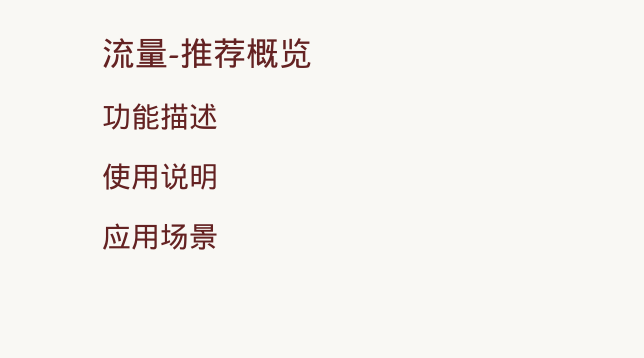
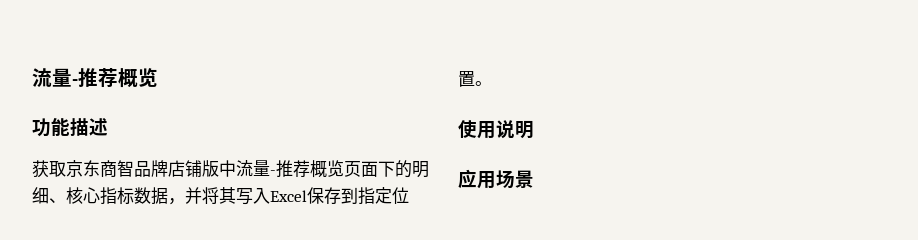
+ 获取京东商智品牌店铺版中流量-推荐概览页面下的明细、核心指标数据，并将其写入Excel保存到指定位置。

